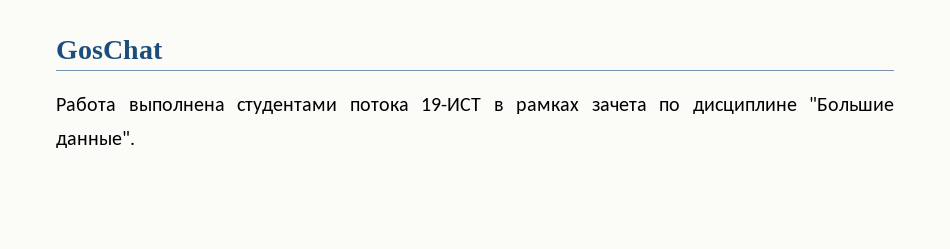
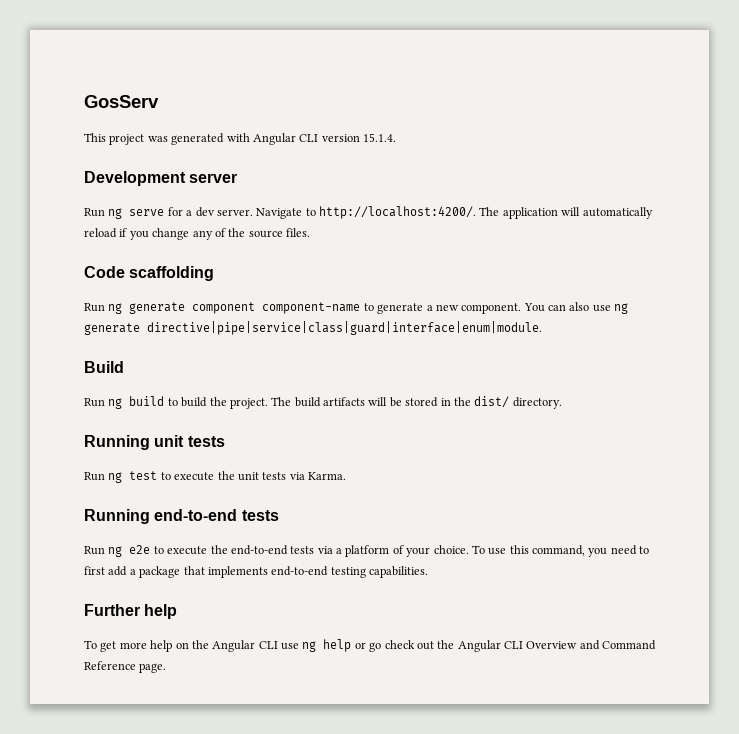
- GosChat
- Работа выполнена студентами потока 19-ИСТ в рамках зачета по дисциплине "Большие данные".
+ GosServ
+ This project was generated with Angular CLI version 15.1.4.
+ Development server
+ Run ng serve for a dev server. Navigate to http://localhost:4200/. The application will automatically reload if you change any of the source files.
+ Code scaffolding
+ Run ng generate component component-name to generate a new component. You can also use ng generate directive|pipe|service|class|guard|interface|enum|module.
+ Build
+ Run ng build to build the project. The build artifacts will be stored in the dist/ directory.
+ Running unit tests
+ Run ng test to execute the unit tests via Karma.
+ Running end-to-end tests
+ Run ng e2e to execute the end-to-end tests via a platform of your choice. To use this command, you need to first add a package that implements end-to-end testing capabilities.
+ Further help
+ To get more help on the Angular CLI use ng help or go check out the Angular CLI Overview and Command Reference page.

